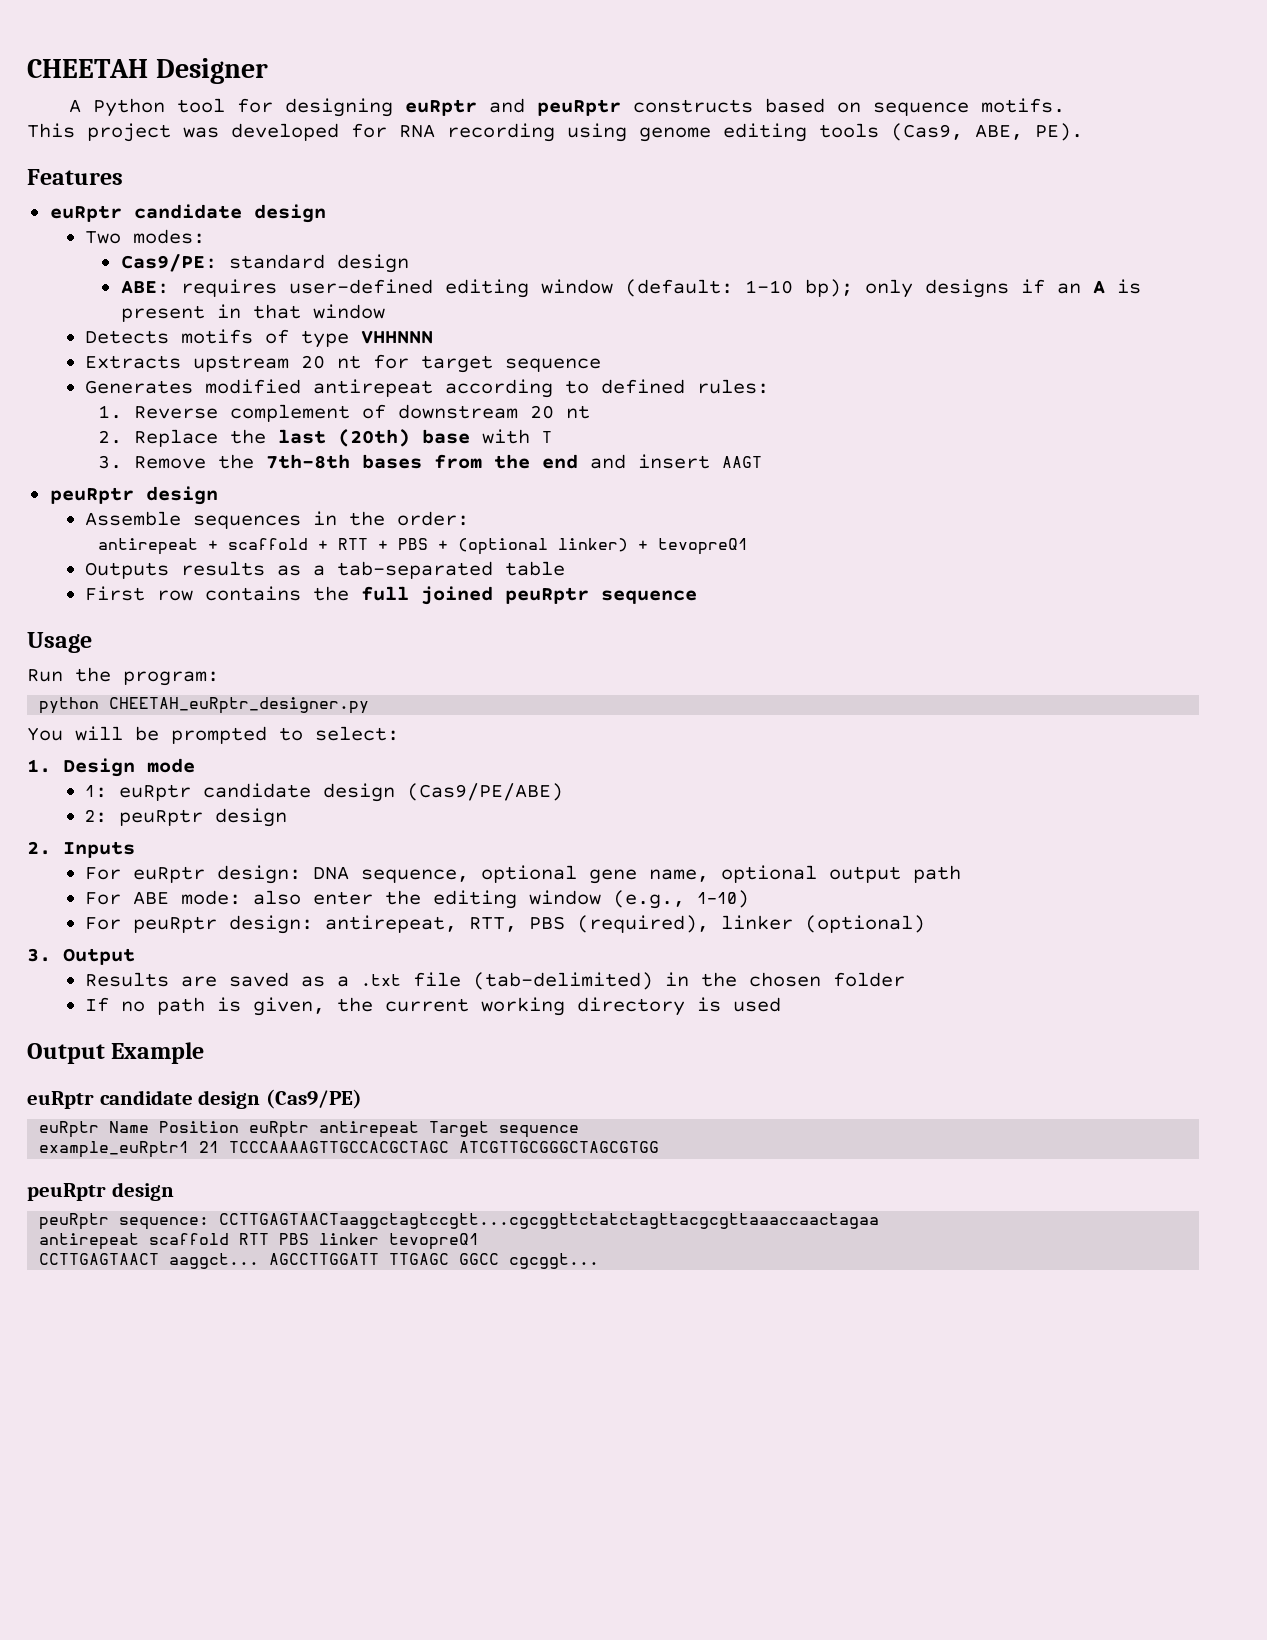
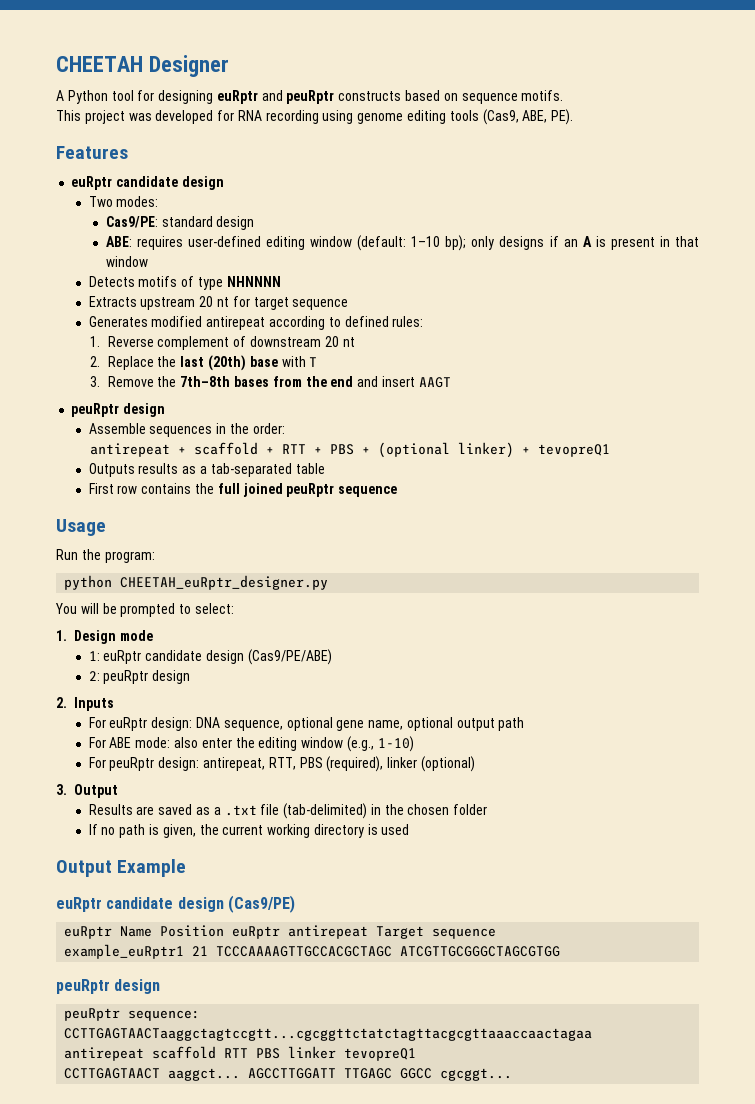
- Detects motifs of type VHHNNN
+ Detects motifs of type NHNNNN

